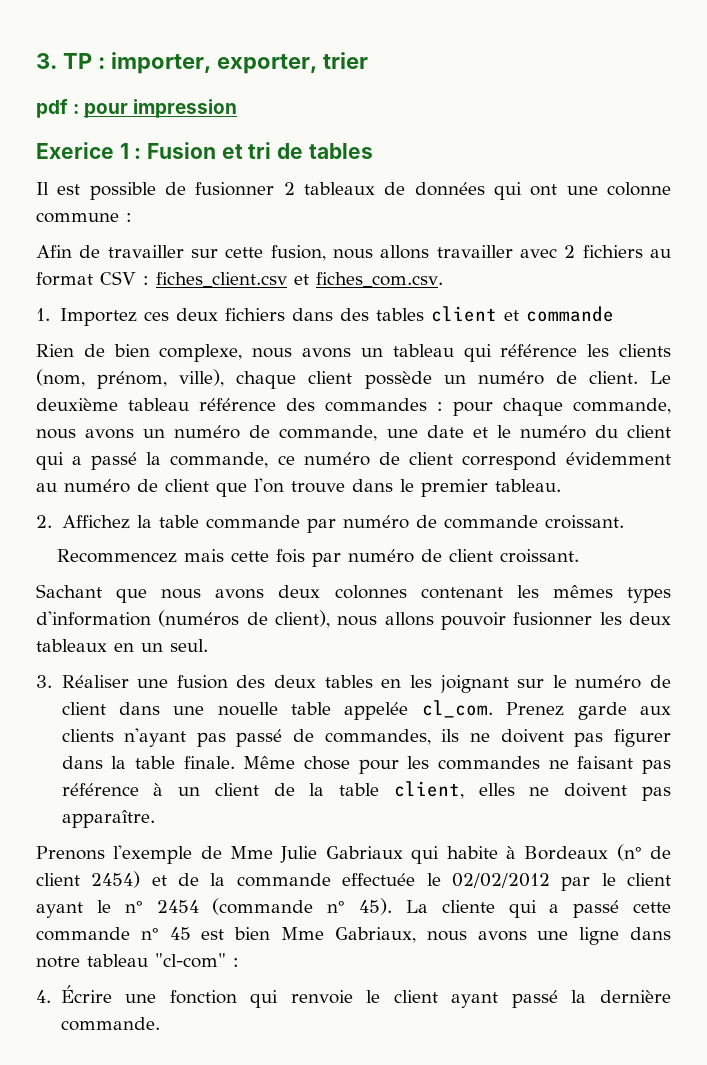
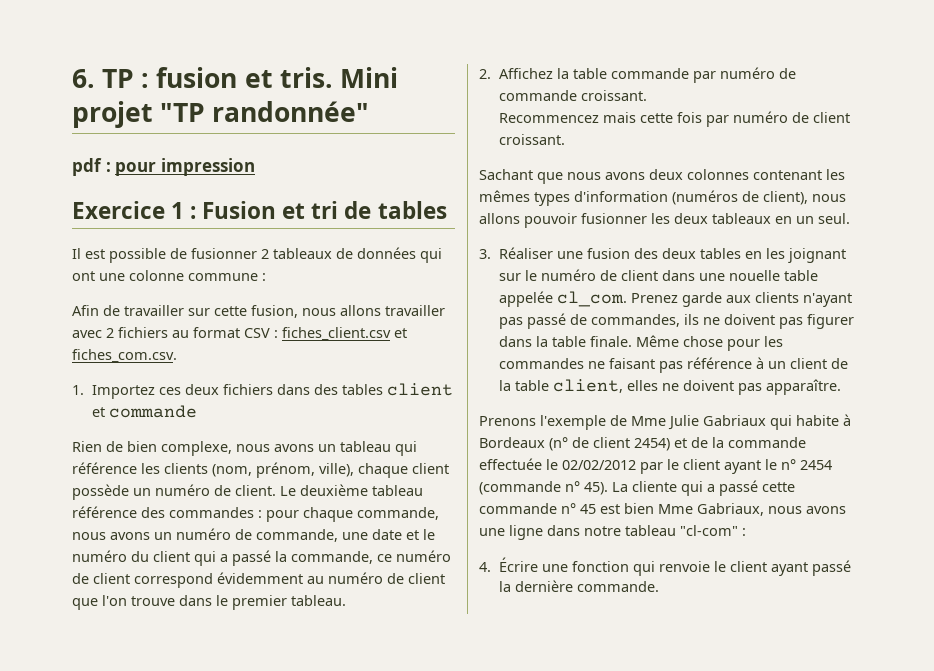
- 3. TP : importer, exporter, trier
+ 6. TP : fusion et tris. Mini projet "TP randonnée"
- Exerice 1 : Fusion et tri de tables
+ Exercice 1 : Fusion et tri de tables

